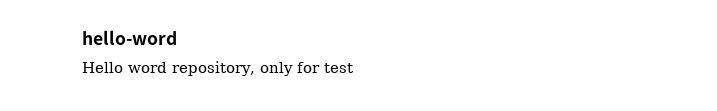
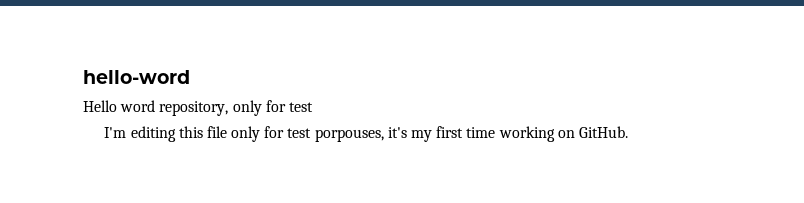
+ I'm editing this file only for test porpouses, it's my first time working on GitHub.

